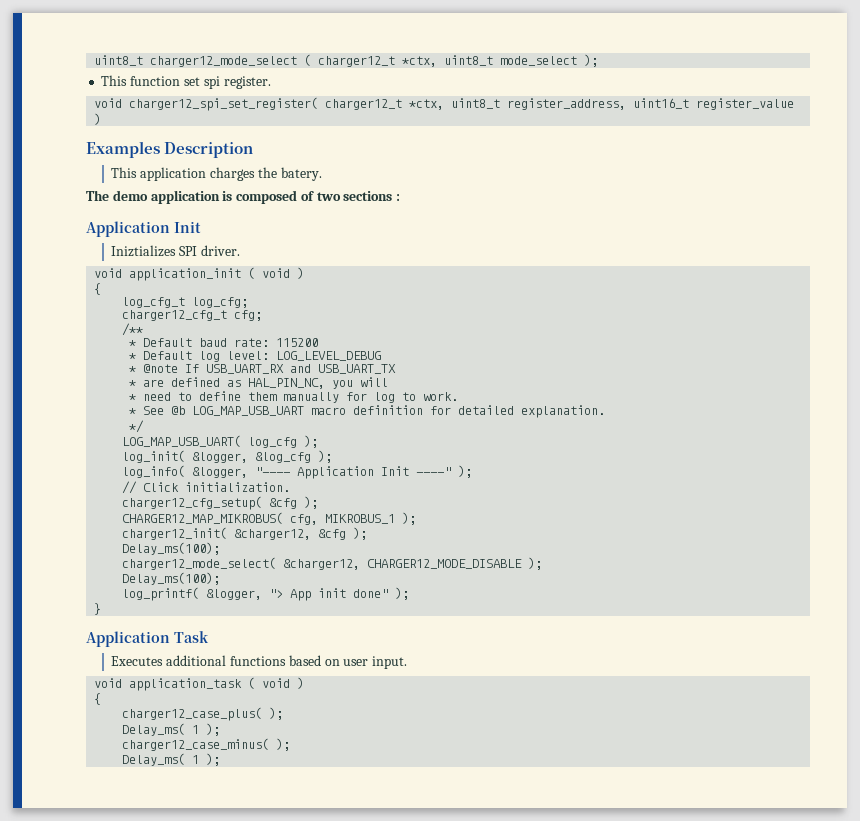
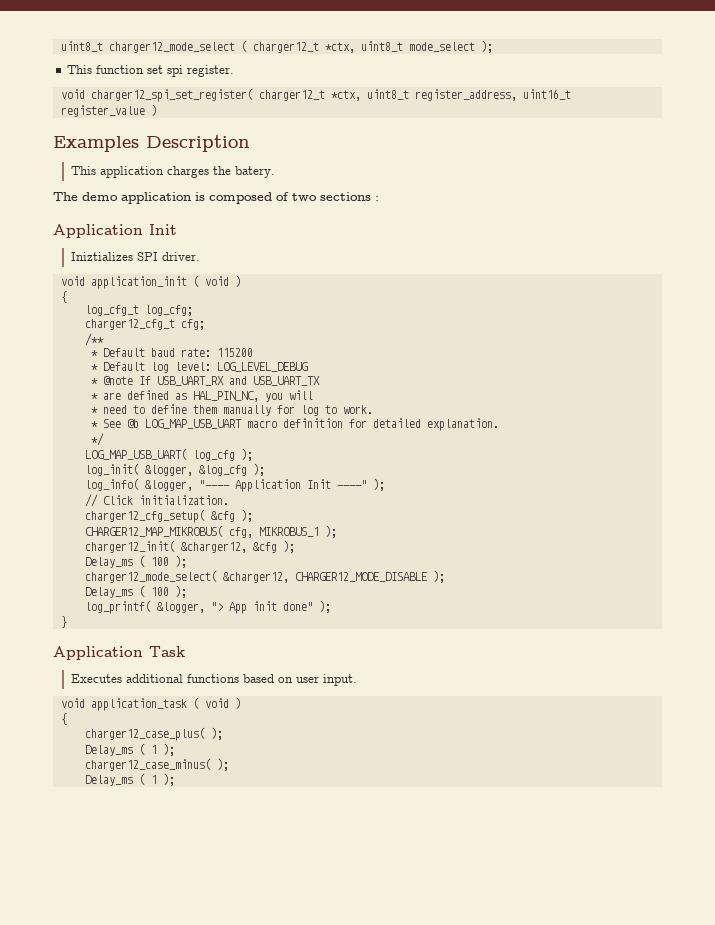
  charger12_init( &charger12, &cfg );
- Delay_ms(100);
+ Delay_ms ( 100 );
  charger12_mode_select( &charger12, CHARGER12_MODE_DISABLE );
- Delay_ms(100);
+ Delay_ms ( 100 );
  charger12_case_plus( );
- Delay_ms( 1 );
+ Delay_ms ( 1 );
  charger12_case_minus( );
- Delay_ms( 1 );
+ Delay_ms ( 1 );

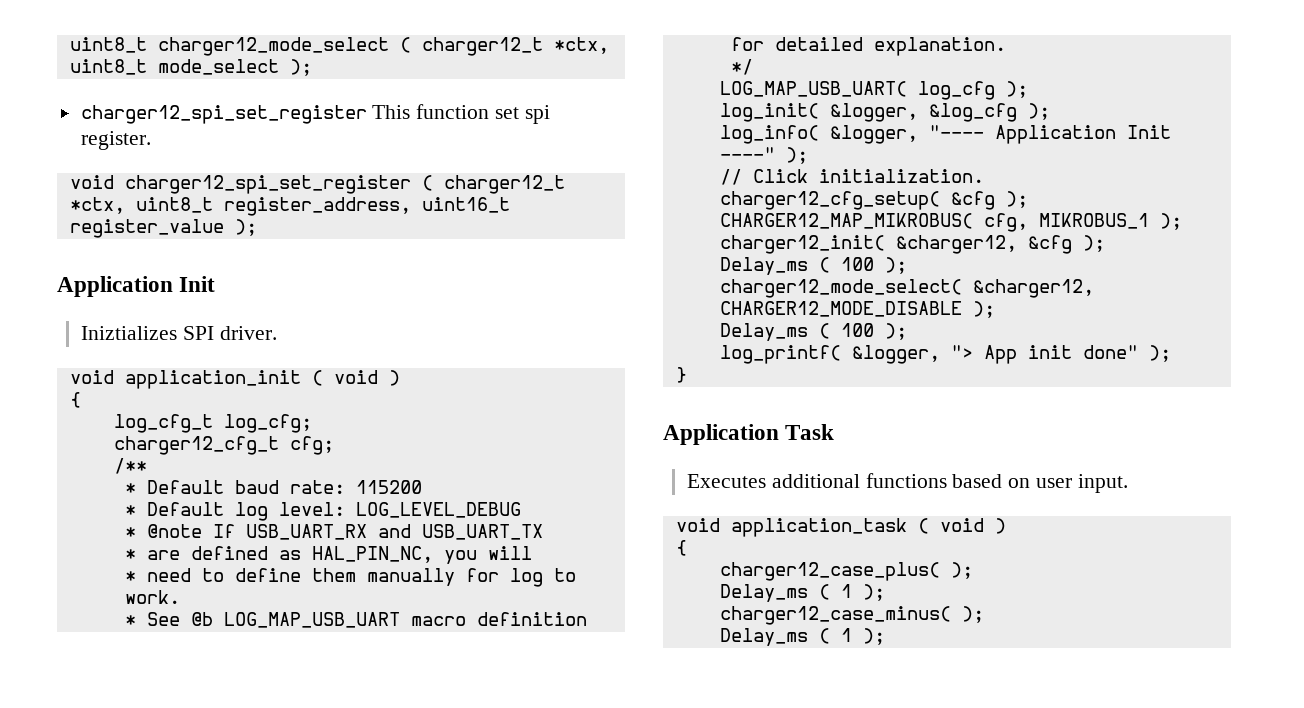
- This function set spi register.
+ charger12_spi_set_register This function set spi register.
- void charger12_spi_set_register( charger12_t *ctx, uint8_t register_address, uint16_t register_value )
- Examples Description
- This application charges the batery.
- The demo application is composed of two sections :
+ void charger12_spi_set_register ( charger12_t *ctx, uint8_t register_address, uint16_t register_value );

